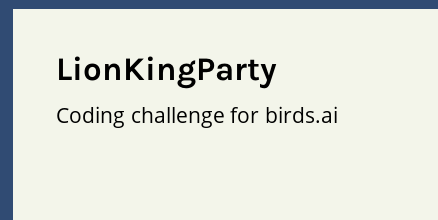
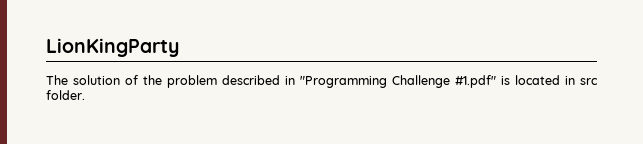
- Coding challenge for birds.ai
+ The solution of the problem described in "Programming Challenge #1.pdf" is located in src folder.

